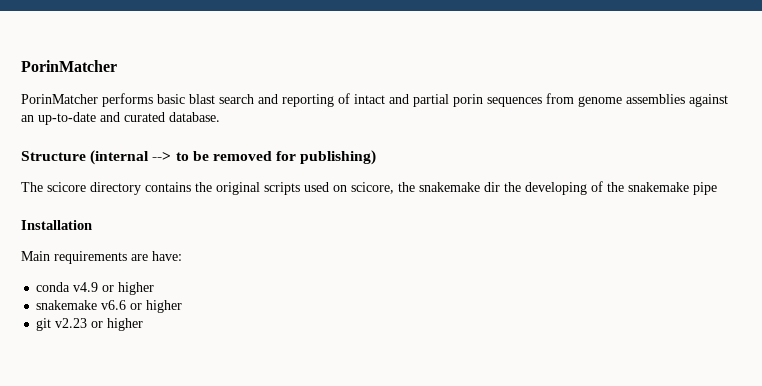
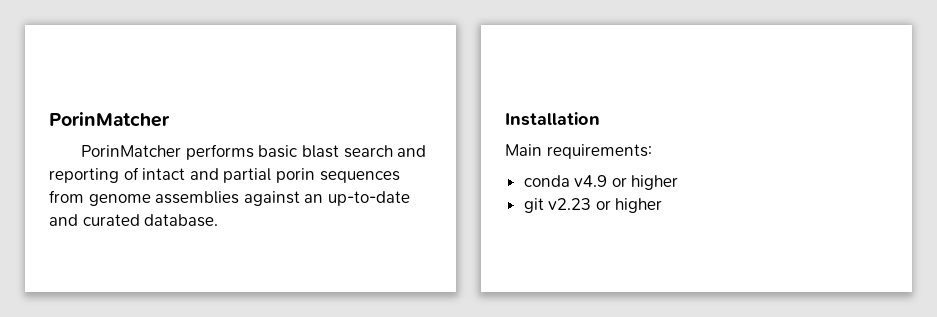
- Structure (internal --> to be removed for publishing)
- The scicore directory contains the original scripts used on scicore, the snakemake dir the developing of the snakemake pipe
- Main requirements are have:
+ Main requirements:
- snakemake v6.6 or higher

